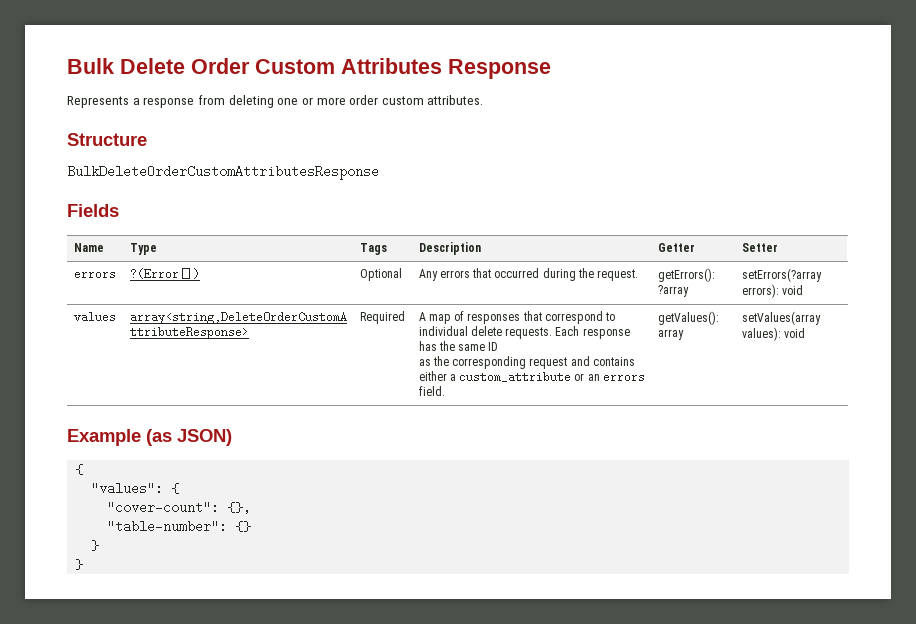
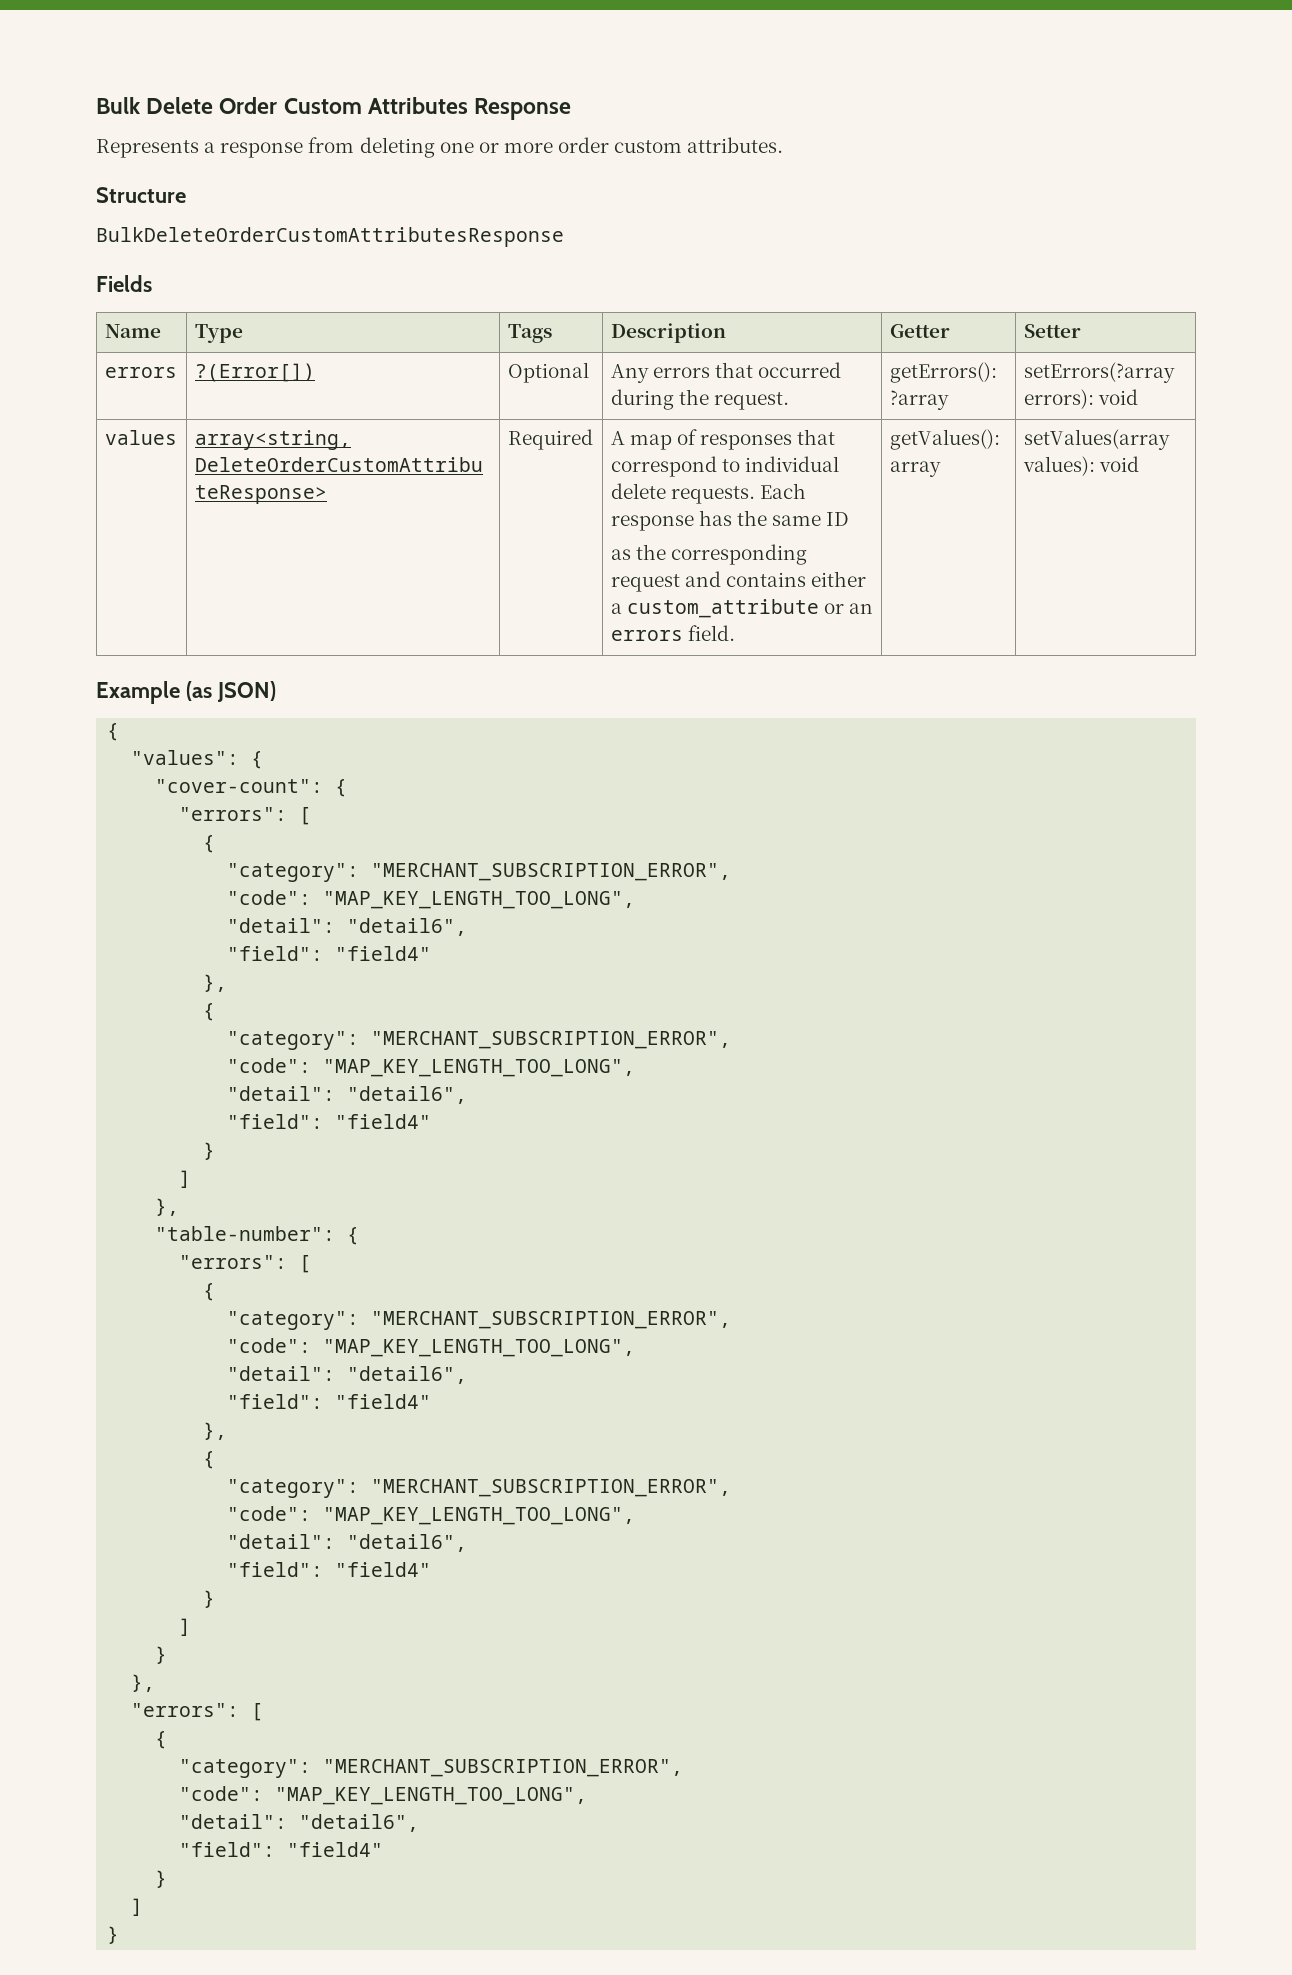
- "cover-count": {},
- "table-number": {}
+ "cover-count": {
+ "errors": [
+ {
+ "category": "MERCHANT_SUBSCRIPTION_ERROR",
+ "code": "MAP_KEY_LENGTH_TOO_LONG",
+ "detail": "detail6",
+ "field": "field4"
+ },
+ {
+ "category": "MERCHANT_SUBSCRIPTION_ERROR",
+ "code": "MAP_KEY_LENGTH_TOO_LONG",
+ "detail": "detail6",
+ "field": "field4"
  }
+ ]
+ },
+ "table-number": {
+ "errors": [
+ {
+ "category": "MERCHANT_SUBSCRIPTION_ERROR",
+ "code": "MAP_KEY_LENGTH_TOO_LONG",
+ "detail": "detail6",
+ "field": "field4"
+ },
+ {
+ "category": "MERCHANT_SUBSCRIPTION_ERROR",
+ "code": "MAP_KEY_LENGTH_TOO_LONG",
+ "detail": "detail6",
+ "field": "field4"
+ }
+ ]
+ }
+ },
+ "errors": [
+ {
+ "category": "MERCHANT_SUBSCRIPTION_ERROR",
+ "code": "MAP_KEY_LENGTH_TOO_LONG",
+ "detail": "detail6",
+ "field": "field4"
+ }
+ ]

